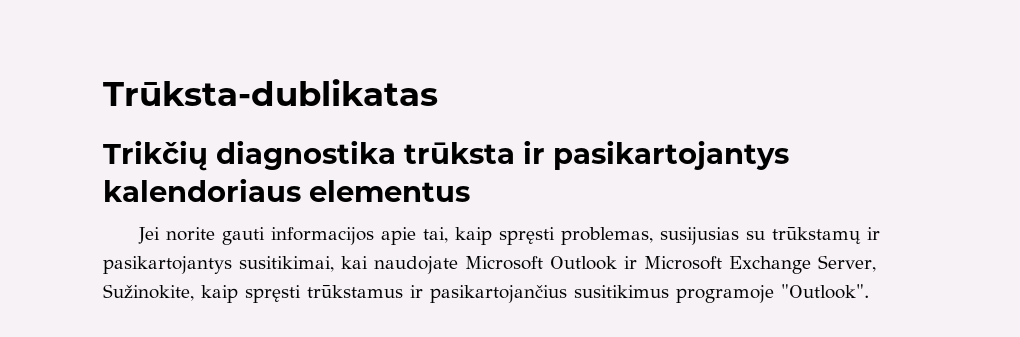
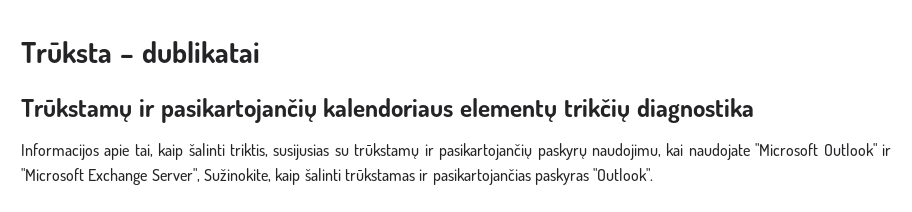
- Trūksta-dublikatas
- Trikčių diagnostika trūksta ir pasikartojantys kalendoriaus elementus
- Jei norite gauti informacijos apie tai, kaip spręsti problemas, susijusias su trūkstamų ir pasikartojantys susitikimai, kai naudojate Microsoft Outlook ir Microsoft Exchange Server, Sužinokite, kaip spręsti trūkstamus ir pasikartojančius susitikimus programoje "Outlook".
+ Trūksta – dublikatai
+ Trūkstamų ir pasikartojančių kalendoriaus elementų trikčių diagnostika
+ Informacijos apie tai, kaip šalinti triktis, susijusias su trūkstamų ir pasikartojančių paskyrų naudojimu, kai naudojate "Microsoft Outlook" ir "Microsoft Exchange Server", Sužinokite, kaip šalinti trūkstamas ir pasikartojančias paskyras "Outlook".

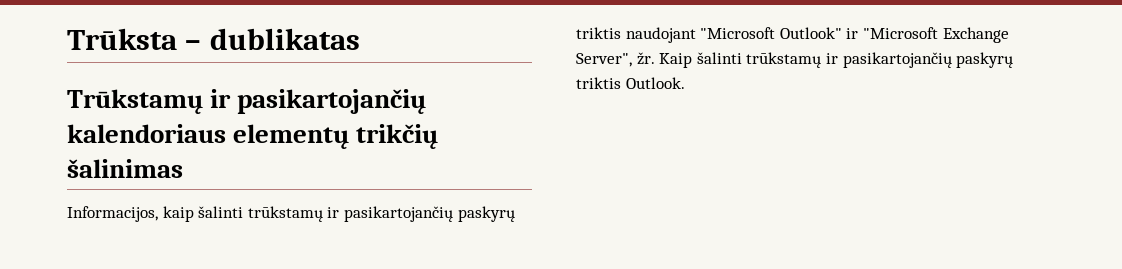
- Trūksta – dublikatai
+ Trūksta – dublikatas
- Trūkstamų ir pasikartojančių kalendoriaus elementų trikčių diagnostika
- Informacijos apie tai, kaip šalinti triktis, susijusias su trūkstamų ir pasikartojančių paskyrų naudojimu, kai naudojate "Microsoft Outlook" ir "Microsoft Exchange Server", Sužinokite, kaip šalinti trūkstamas ir pasikartojančias paskyras "Outlook".
+ Trūkstamų ir pasikartojančių kalendoriaus elementų trikčių šalinimas
+ Informacijos, kaip šalinti trūkstamų ir pasikartojančių paskyrų triktis naudojant "Microsoft Outlook" ir "Microsoft Exchange Server", žr. Kaip šalinti trūkstamų ir pasikartojančių paskyrų triktis Outlook.

